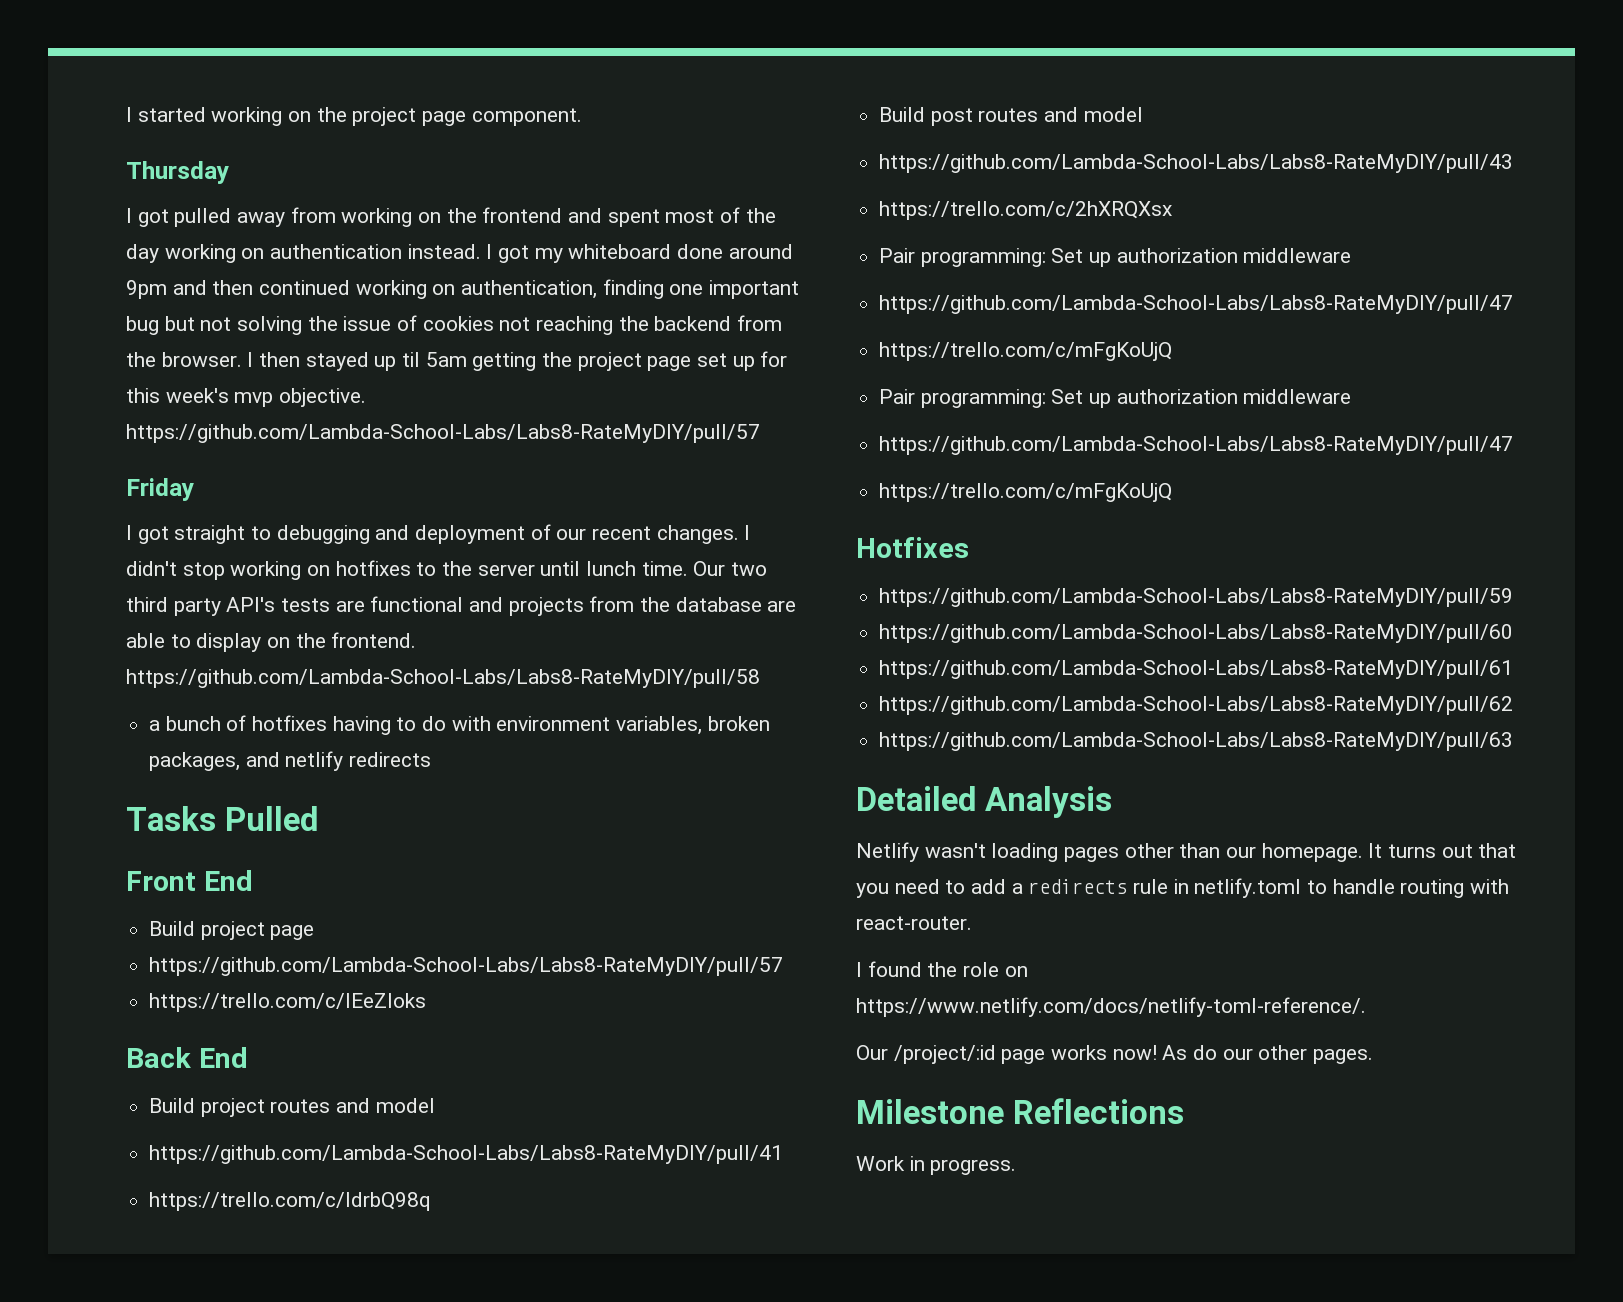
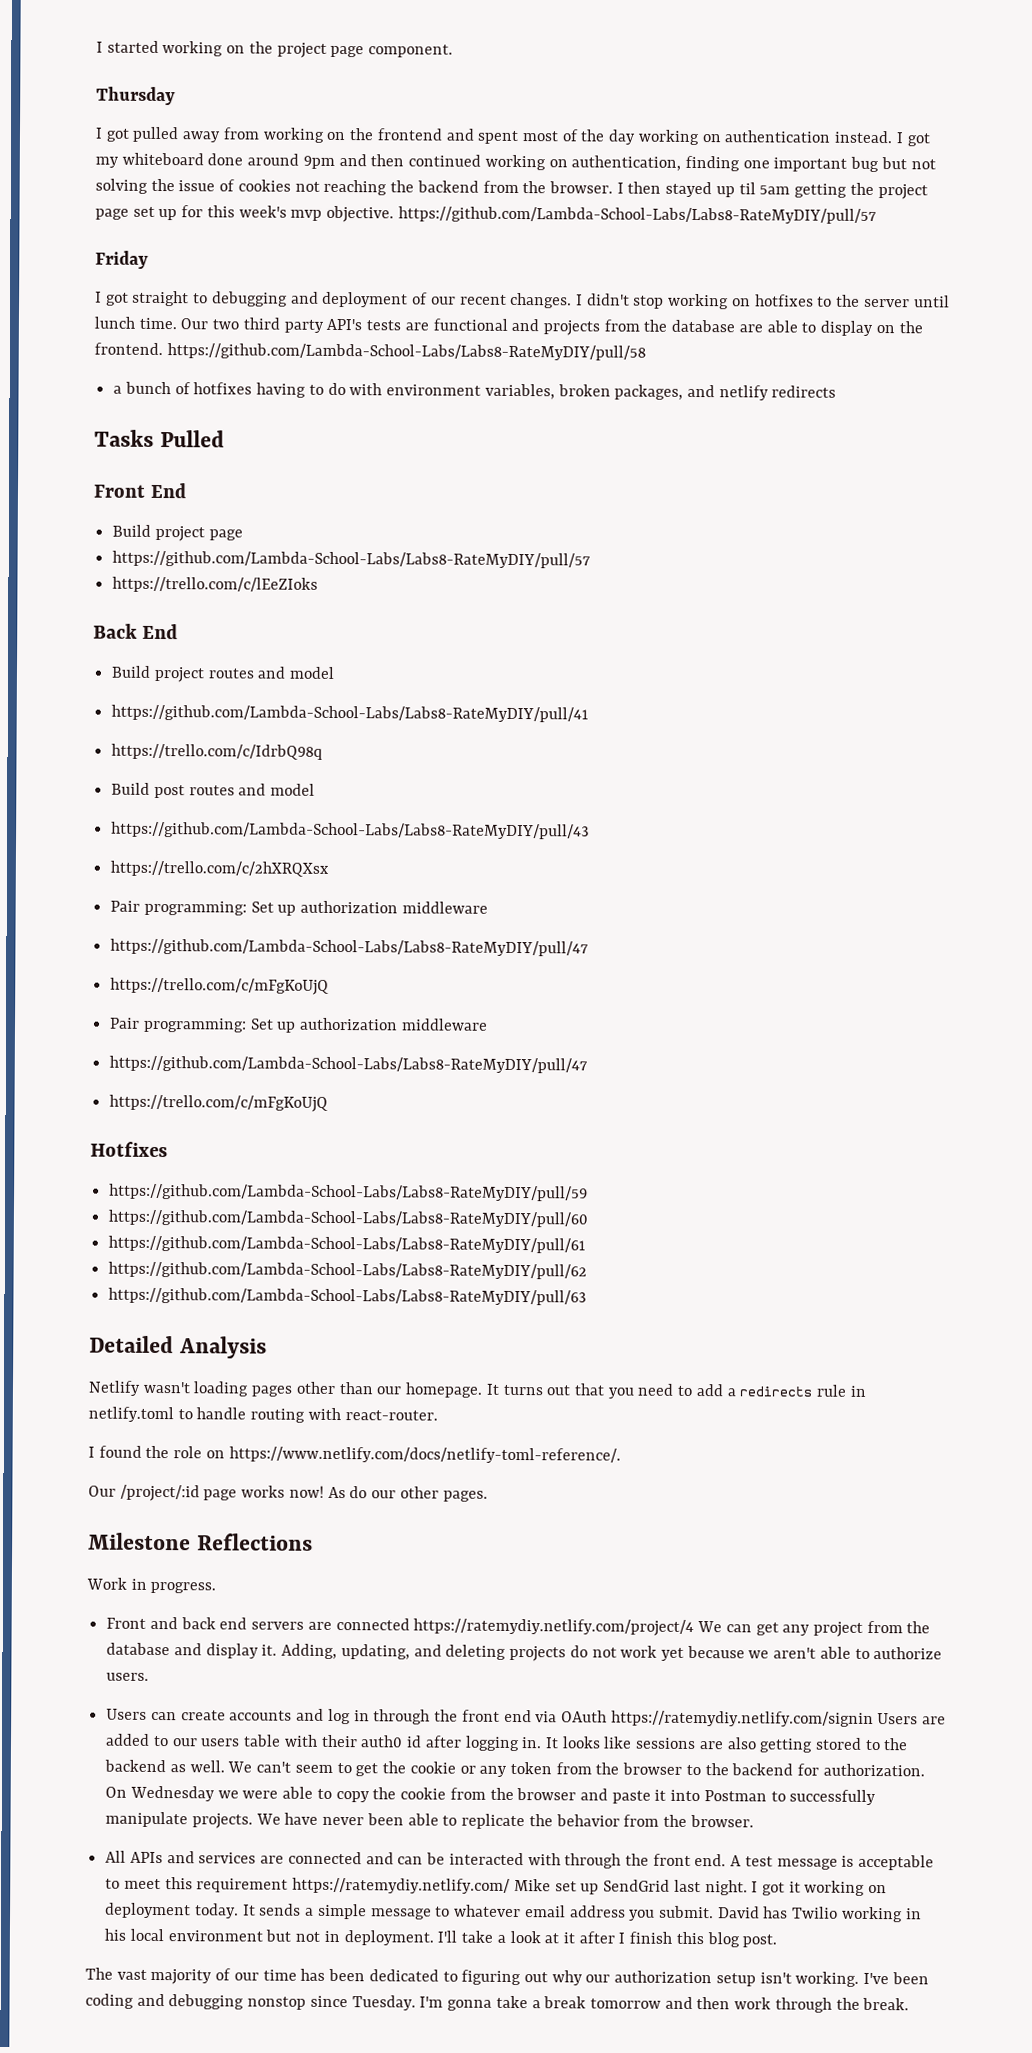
+ Front and back end servers are connected https://ratemydiy.netlify.com/project/4 We can get any project from the database and display it. Adding, updating, and deleting projects do not work yet because we aren't able to authorize users.
+ Users can create accounts and log in through the front end via OAuth https://ratemydiy.netlify.com/signin Users are added to our users table with their auth0 id after logging in. It looks like sessions are also getting stored to the backend as well. We can't seem to get the cookie or any token from the browser to the backend for authorization. On Wednesday we were able to copy the cookie from the browser and paste it into Postman to successfully manipulate projects. We have never been able to replicate the behavior from the browser.
+ All APIs and services are connected and can be interacted with through the front end. A test message is acceptable to meet this requirement https://ratemydiy.netlify.com/ Mike set up SendGrid last night. I got it working on deployment today. It sends a simple message to whatever email address you submit. David has Twilio working in his local environment but not in deployment. I'll take a look at it after I finish this blog post.
+ The vast majority of our time has been dedicated to figuring out why our authorization setup isn't working. I've been coding and debugging nonstop since Tuesday. I'm gonna take a break tomorrow and then work through the break.

